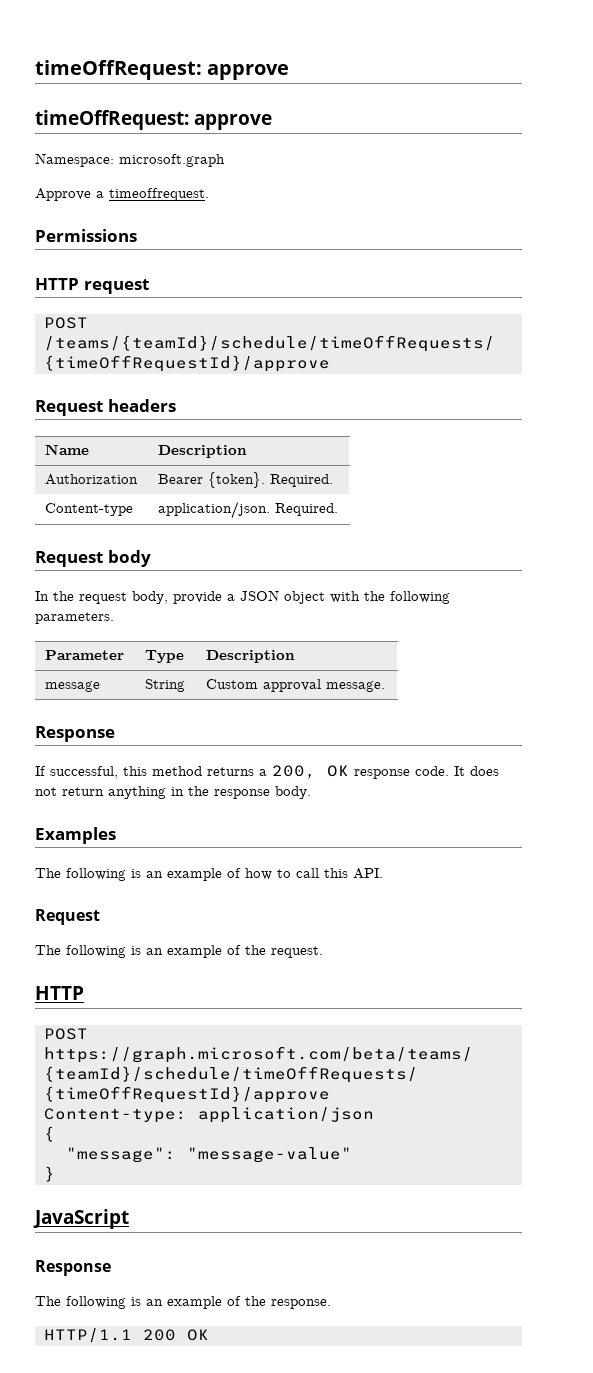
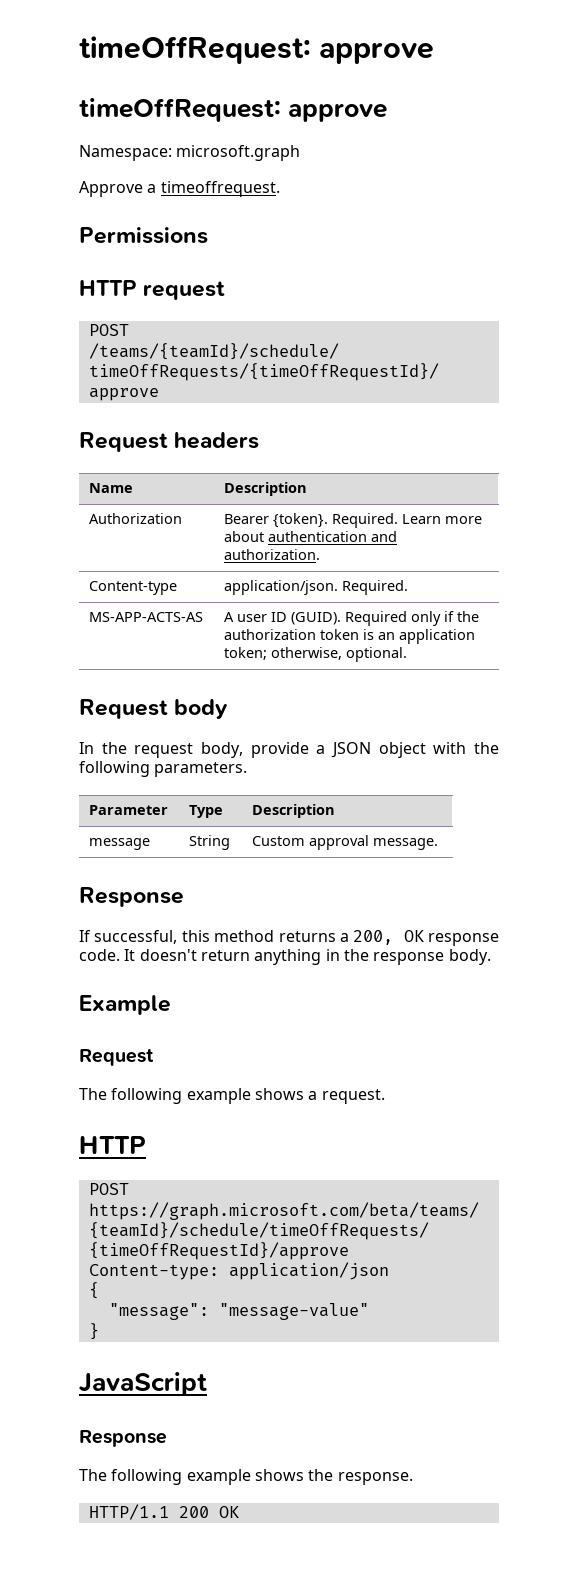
- Authorization | Bearer {token}. Required.
+ Authorization | Bearer {token}. Required. Learn more about authentication and authorization.
  Content-type | application/json. Required.
+ MS-APP-ACTS-AS | A user ID (GUID). Required only if the authorization token is an application token; otherwise, optional.
- It does not return anything in the response body.
+ It doesn't return anything in the response body.
- Examples
- The following is an example of how to call this API.
+ Example
  Request
- The following is an example of the request.
+ The following example shows a request.
- The following is an example of the response.
+ The following example shows the response.

